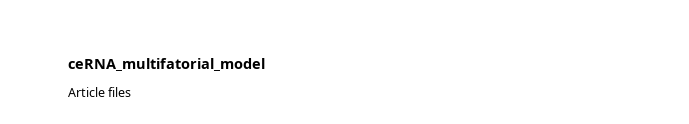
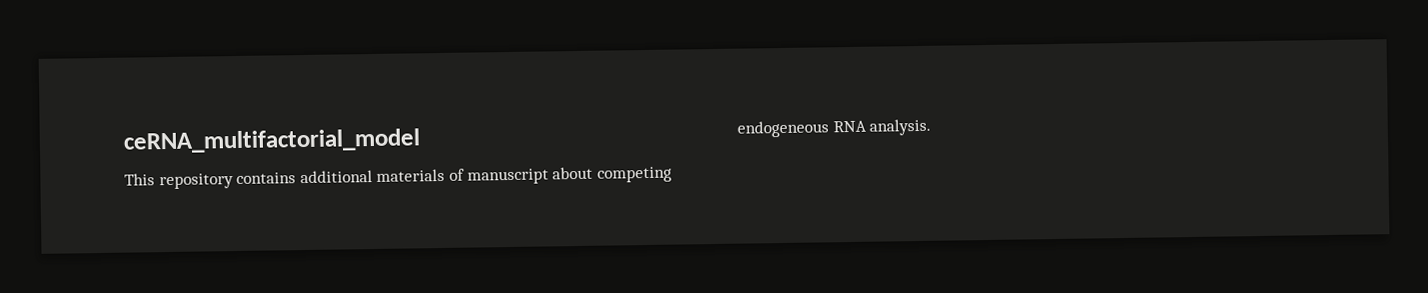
- ceRNA_multifatorial_model
- Article files
+ ceRNA_multifactorial_model
+ This repository contains additional materials of manuscript about competing endogeneous RNA analysis.

